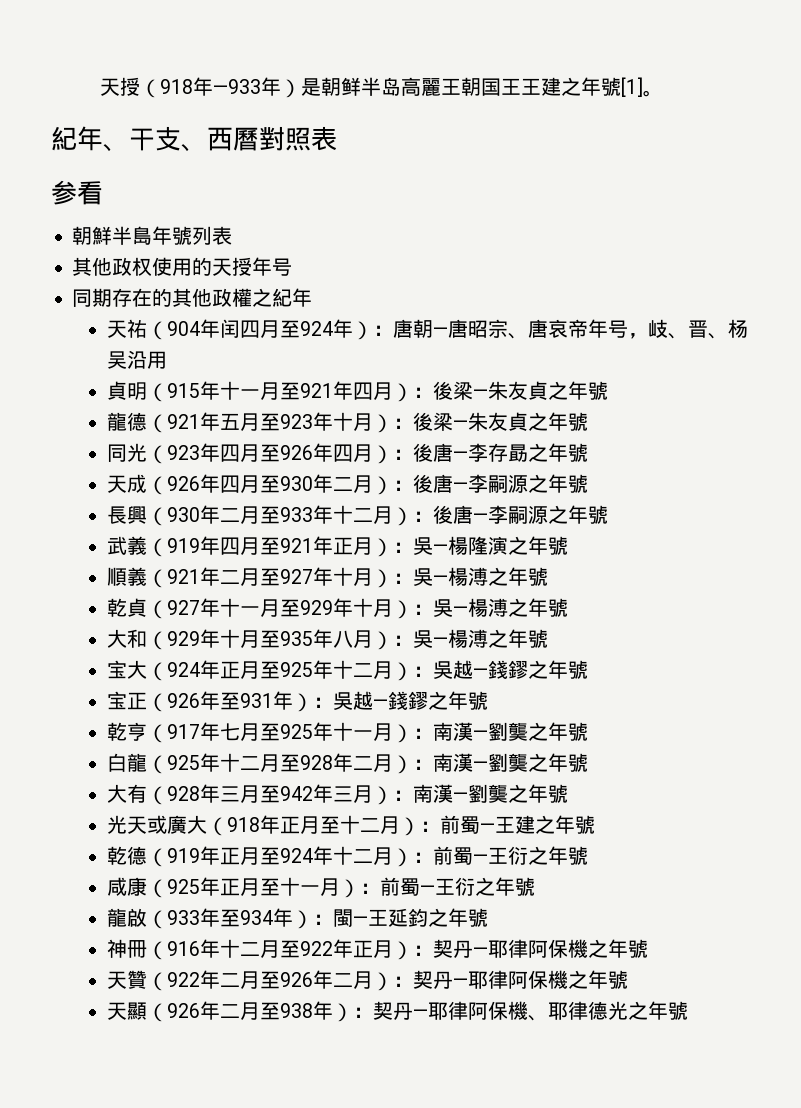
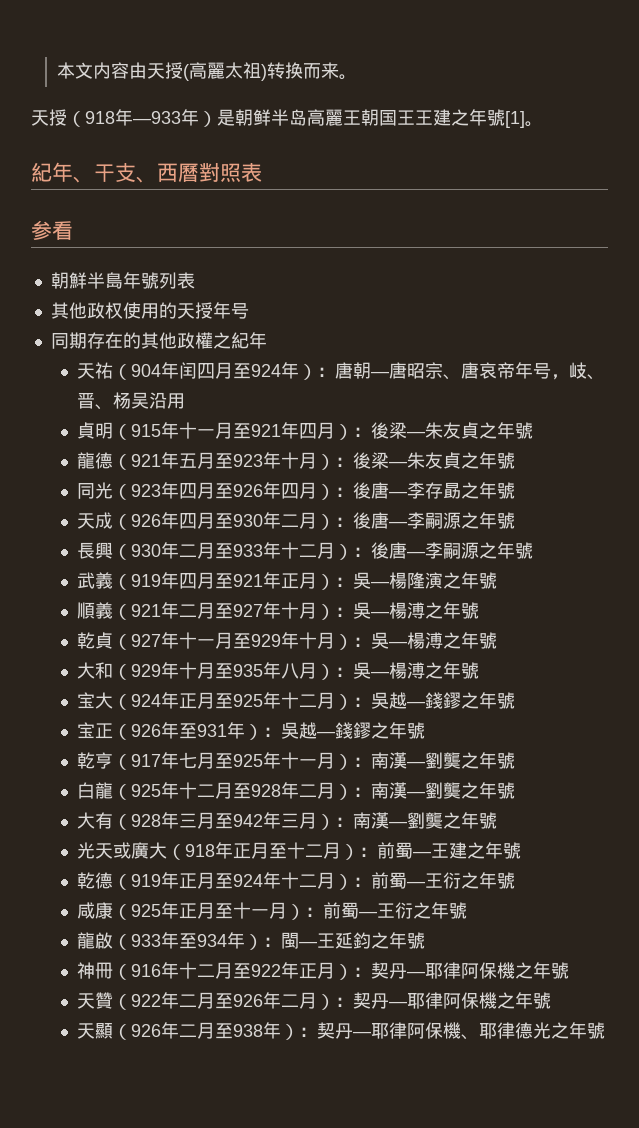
+ 本文内容由天授(高麗太祖)转换而来。

